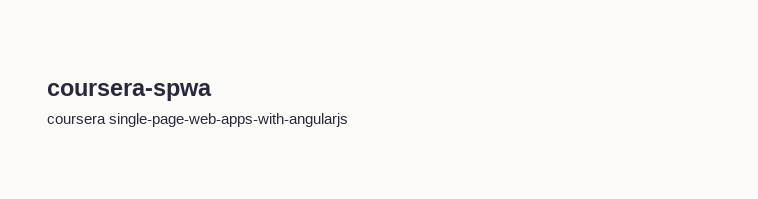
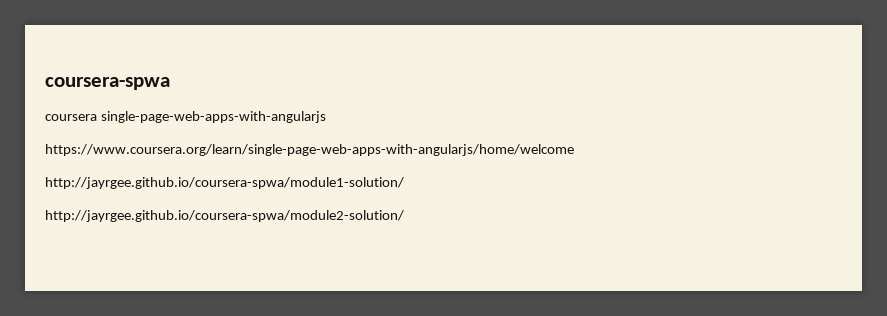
+ https://www.coursera.org/learn/single-page-web-apps-with-angularjs/home/welcome
+ http://jayrgee.github.io/coursera-spwa/module1-solution/
+ http://jayrgee.github.io/coursera-spwa/module2-solution/

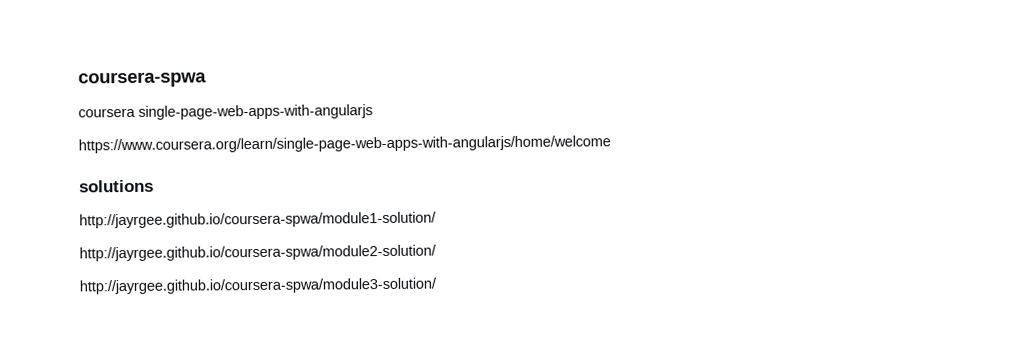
+ solutions
+ http://jayrgee.github.io/coursera-spwa/module3-solution/

